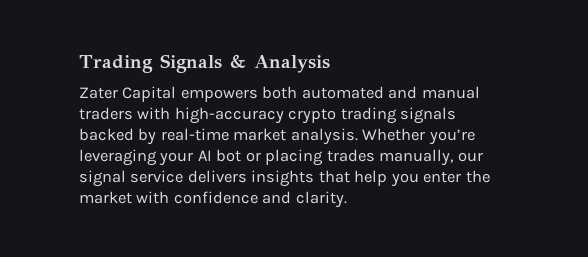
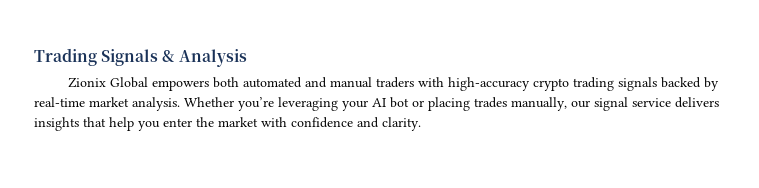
- Zater Capital empowers both automated and manual traders with high-accuracy crypto trading signals backed by real-time market analysis.
+ Zionix Global empowers both automated and manual traders with high-accuracy crypto trading signals backed by real-time market analysis.

